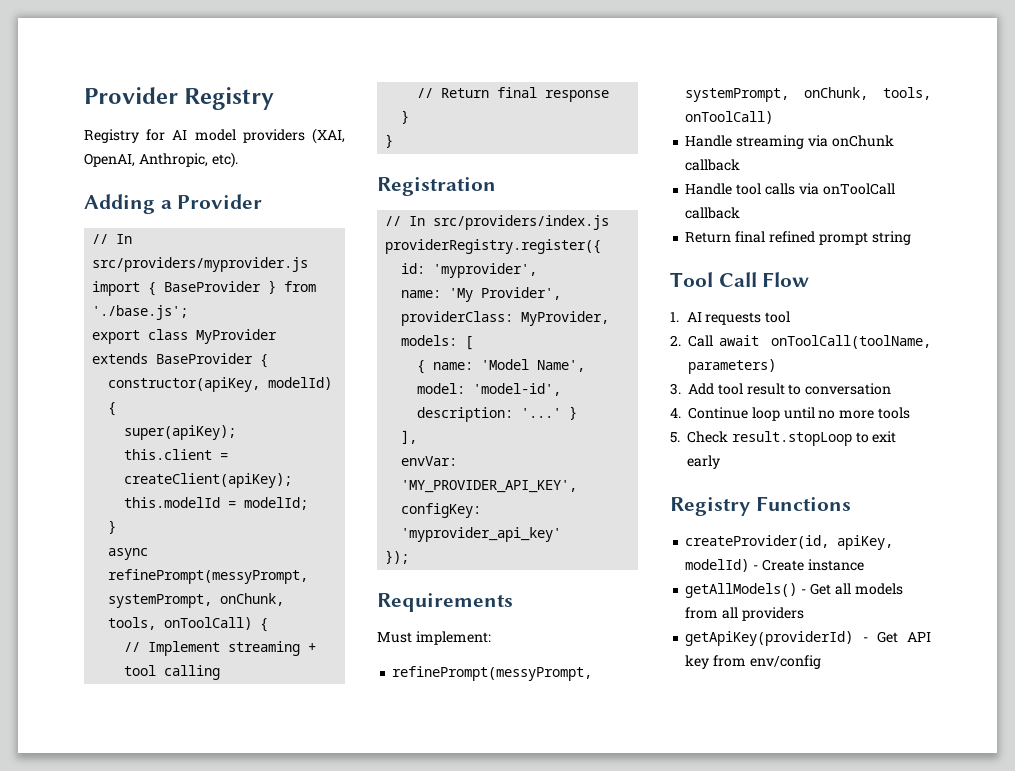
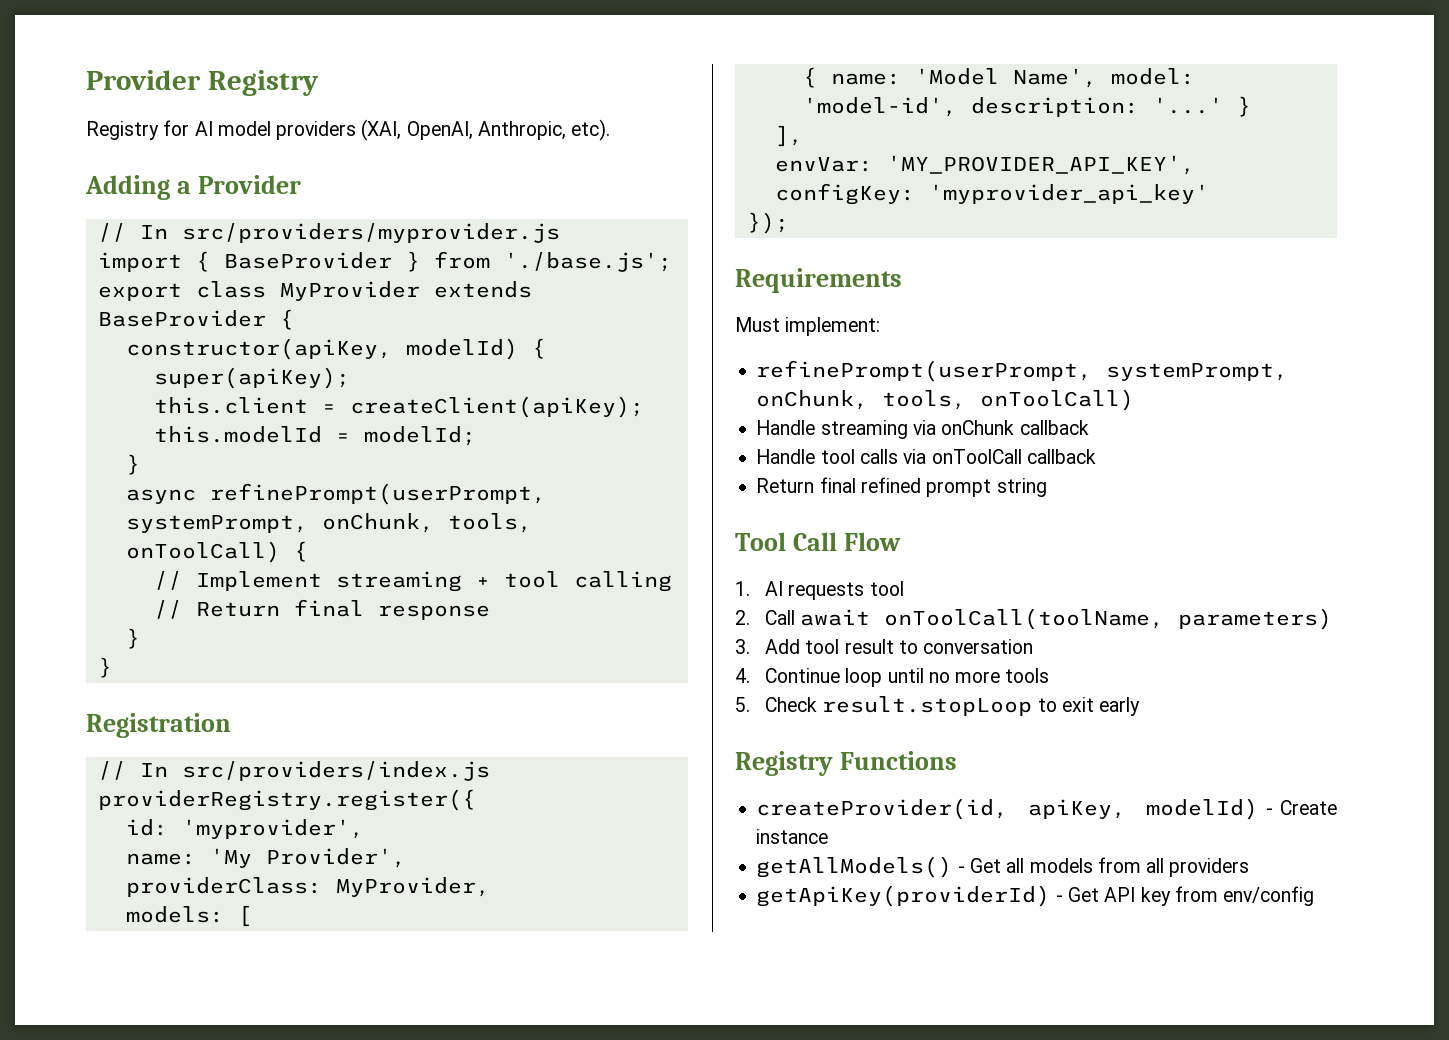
- async refinePrompt(messyPrompt, systemPrompt, onChunk, tools, onToolCall) {
+ async refinePrompt(userPrompt, systemPrompt, onChunk, tools, onToolCall) {
  Must implement:
- refinePrompt(messyPrompt, systemPrompt, onChunk, tools, onToolCall)
+ refinePrompt(userPrompt, systemPrompt, onChunk, tools, onToolCall)

